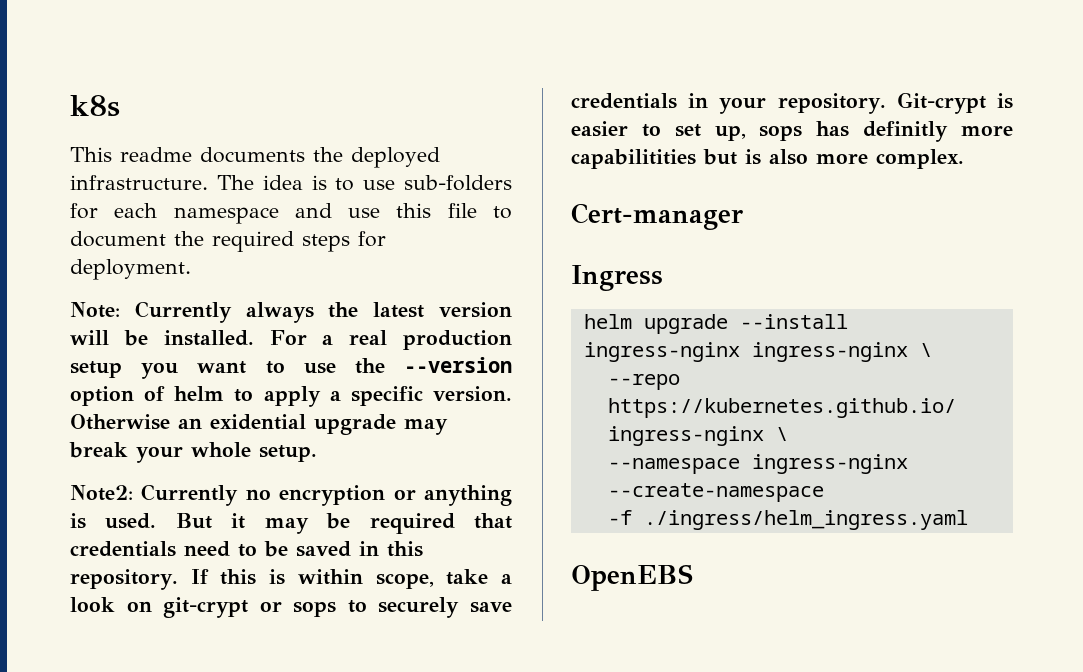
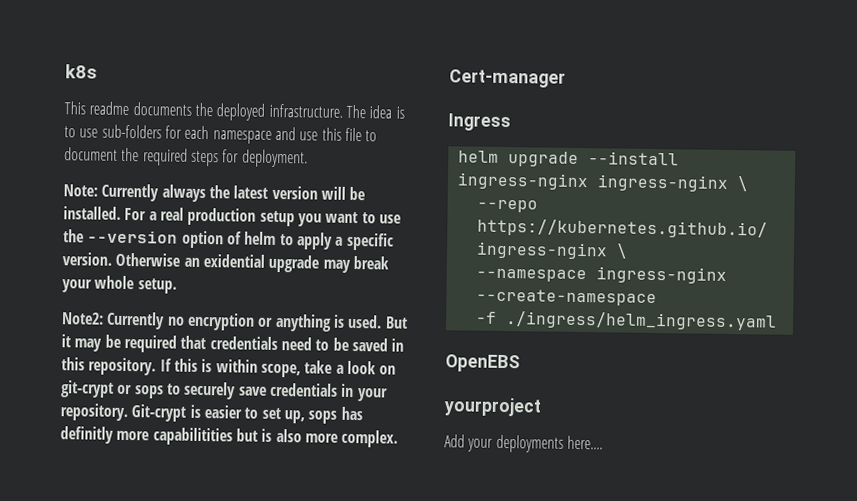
+ yourproject
+ Add your deployments here....

